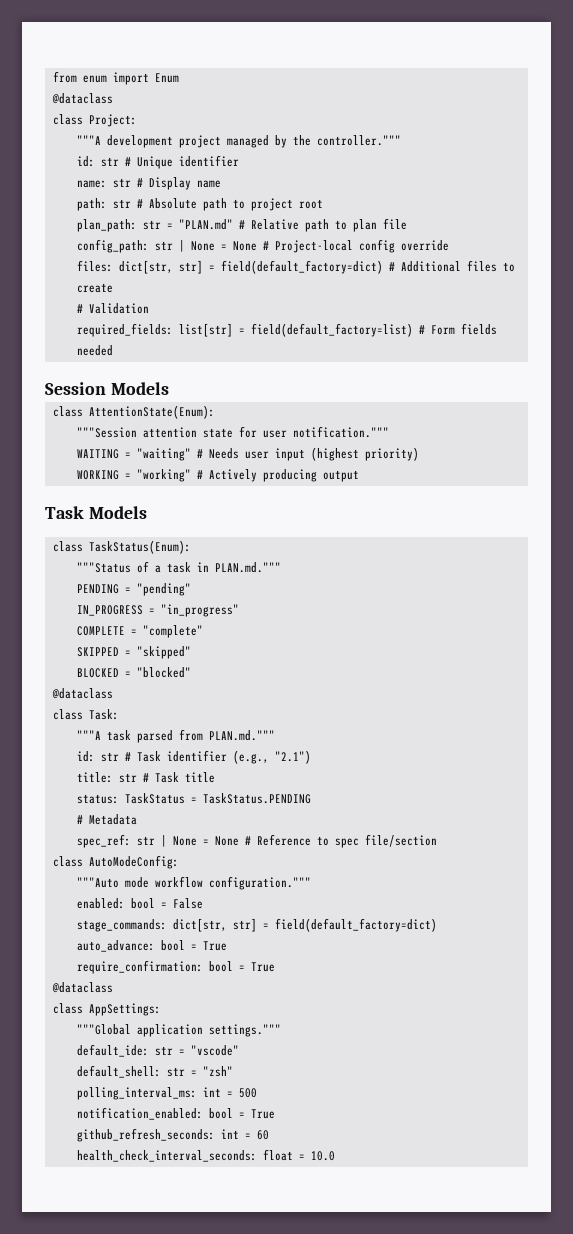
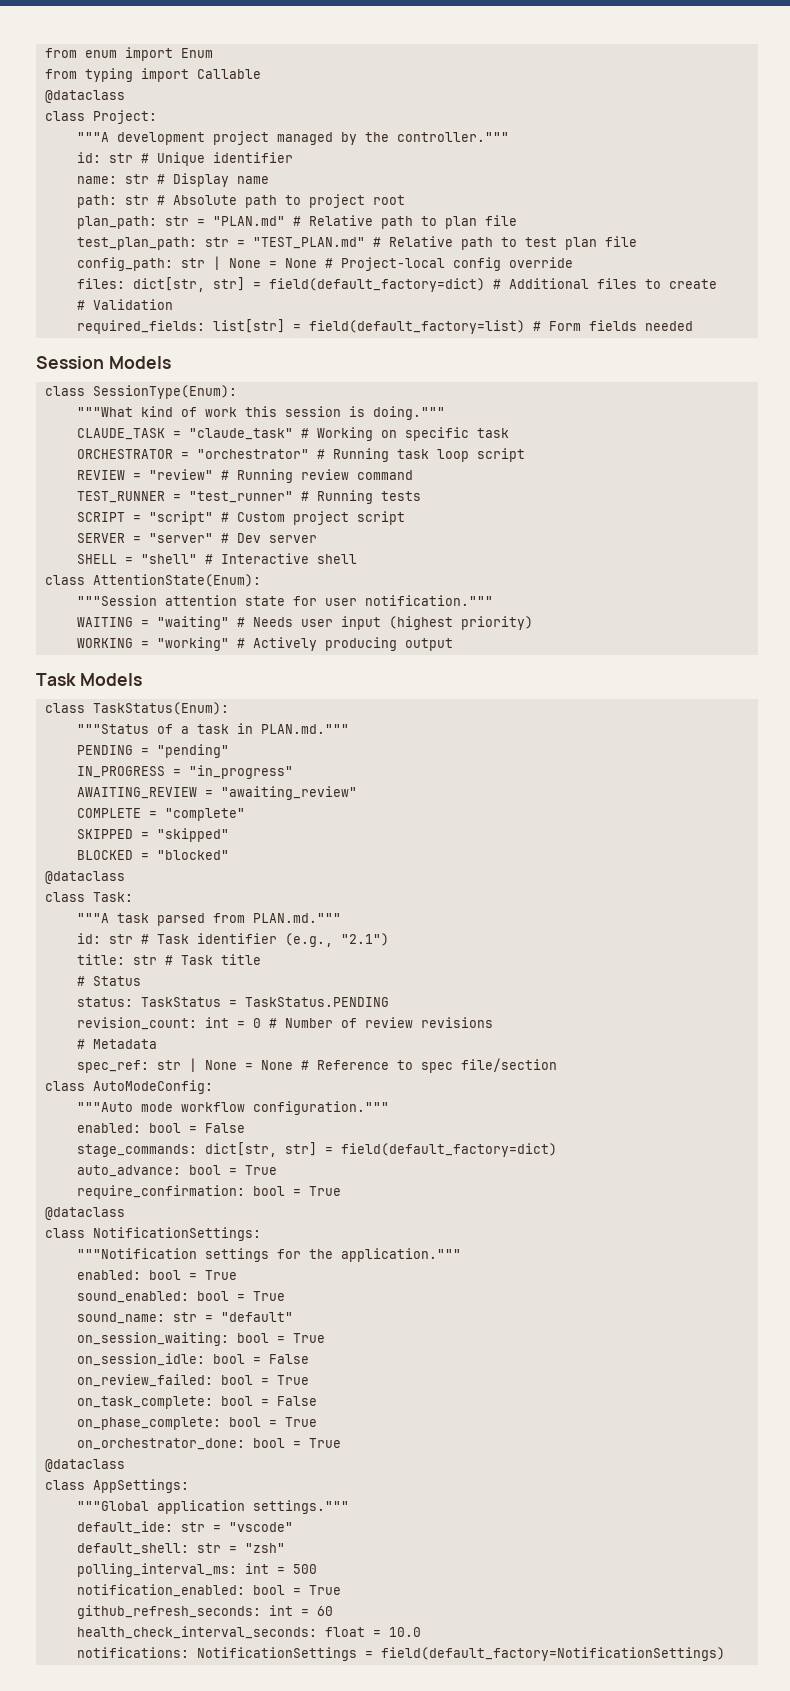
+ from typing import Callable
+ test_plan_path: str = "TEST_PLAN.md" # Relative path to test plan file
+ class SessionType(Enum):
+ """What kind of work this session is doing."""
+ CLAUDE_TASK = "claude_task" # Working on specific task
+ ORCHESTRATOR = "orchestrator" # Running task loop script
+ REVIEW = "review" # Running review command
+ TEST_RUNNER = "test_runner" # Running tests
+ SCRIPT = "script" # Custom project script
+ SERVER = "server" # Dev server
+ SHELL = "shell" # Interactive shell
+ AWAITING_REVIEW = "awaiting_review"
+ # Status
+ revision_count: int = 0 # Number of review revisions
+ class NotificationSettings:
+ """Notification settings for the application."""
+ enabled: bool = True
+ sound_enabled: bool = True
+ sound_name: str = "default"
+ on_session_waiting: bool = True
+ on_session_idle: bool = False
+ on_review_failed: bool = True
+ on_task_complete: bool = False
+ on_phase_complete: bool = True
+ on_orchestrator_done: bool = True
+ @dataclass
+ notifications: NotificationSettings = field(default_factory=NotificationSettings)

